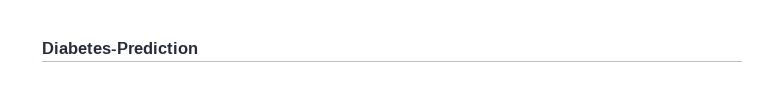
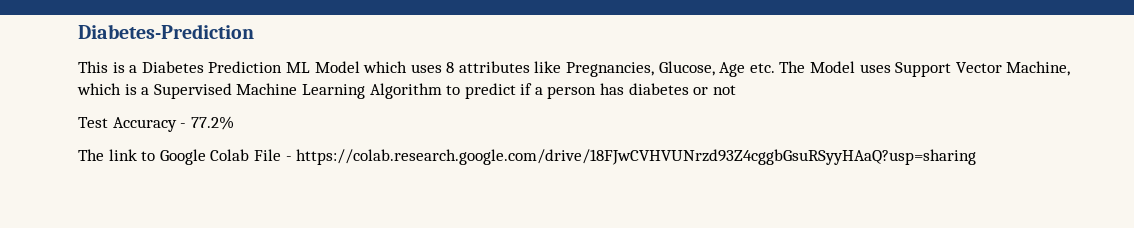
+ This is a Diabetes Prediction ML Model which uses 8 attributes like Pregnancies, Glucose, Age etc. The Model uses Support Vector Machine, which is a Supervised Machine Learning Algorithm to predict if a person has diabetes or not
+ Test Accuracy - 77.2%
+ The link to Google Colab File - https://colab.research.google.com/drive/18FJwCVHVUNrzd93Z4cggbGsuRSyyHAaQ?usp=sharing

